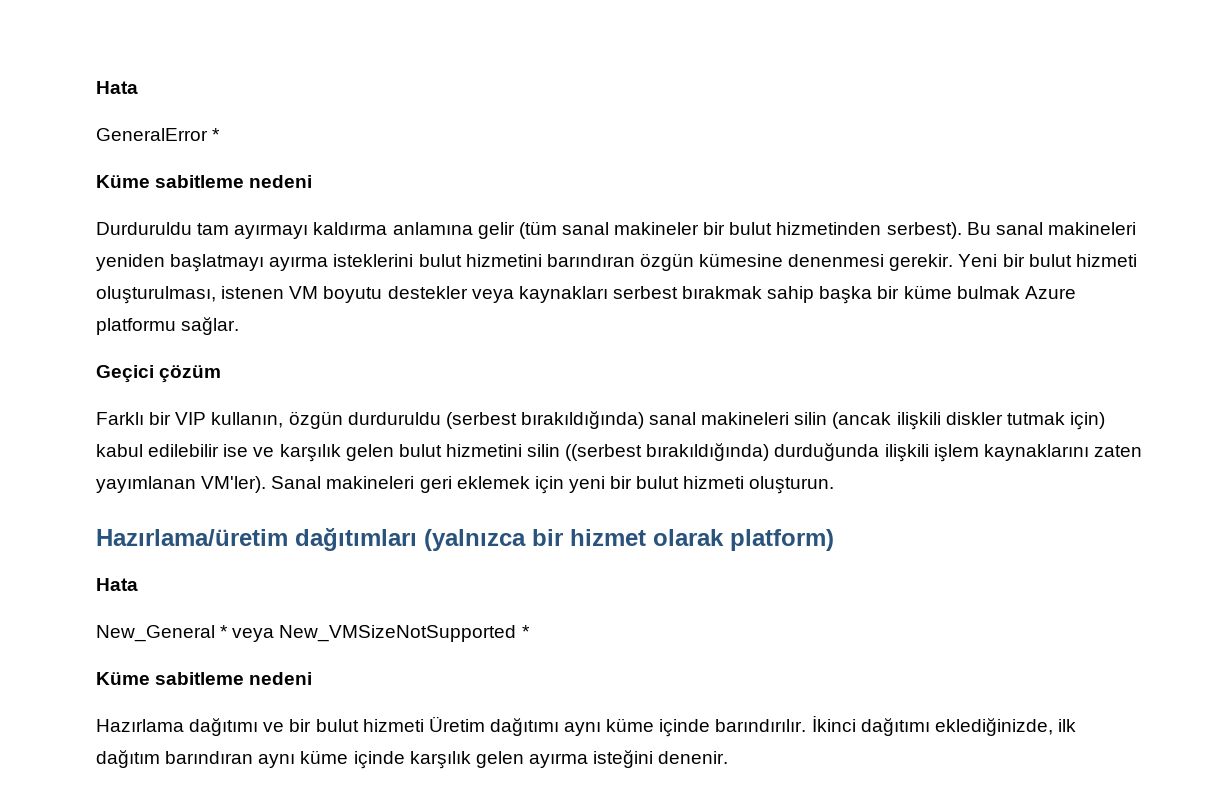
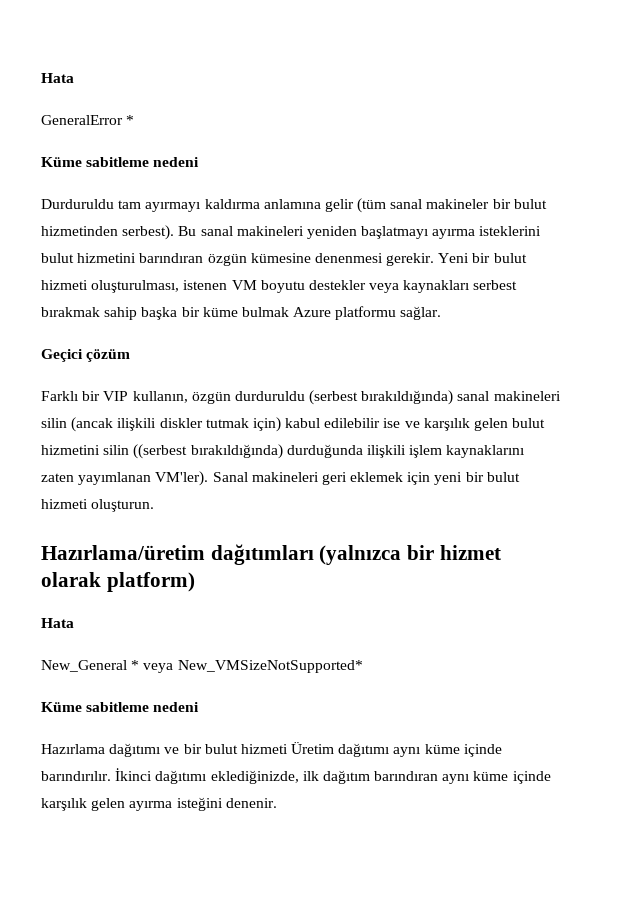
- New_General * veya New_VMSizeNotSupported *
+ New_General * veya New_VMSizeNotSupported*

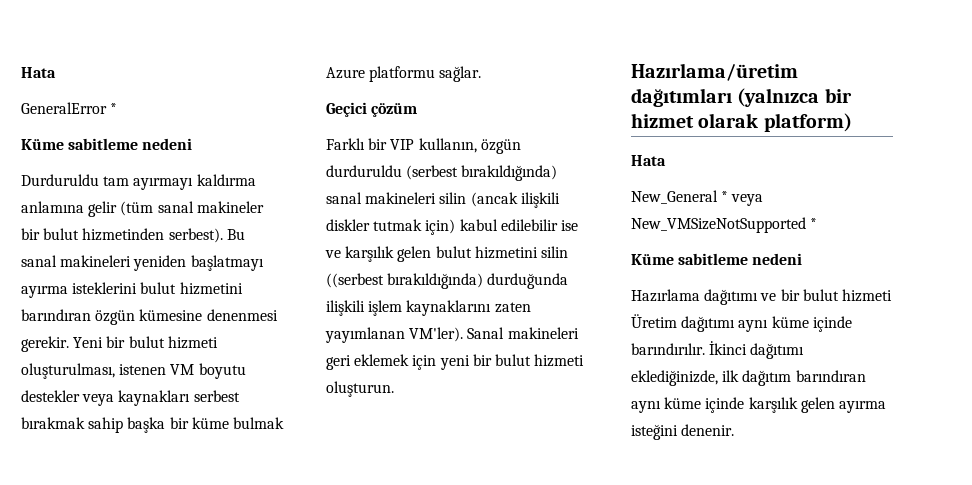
- New_General * veya New_VMSizeNotSupported*
+ New_General * veya New_VMSizeNotSupported *

